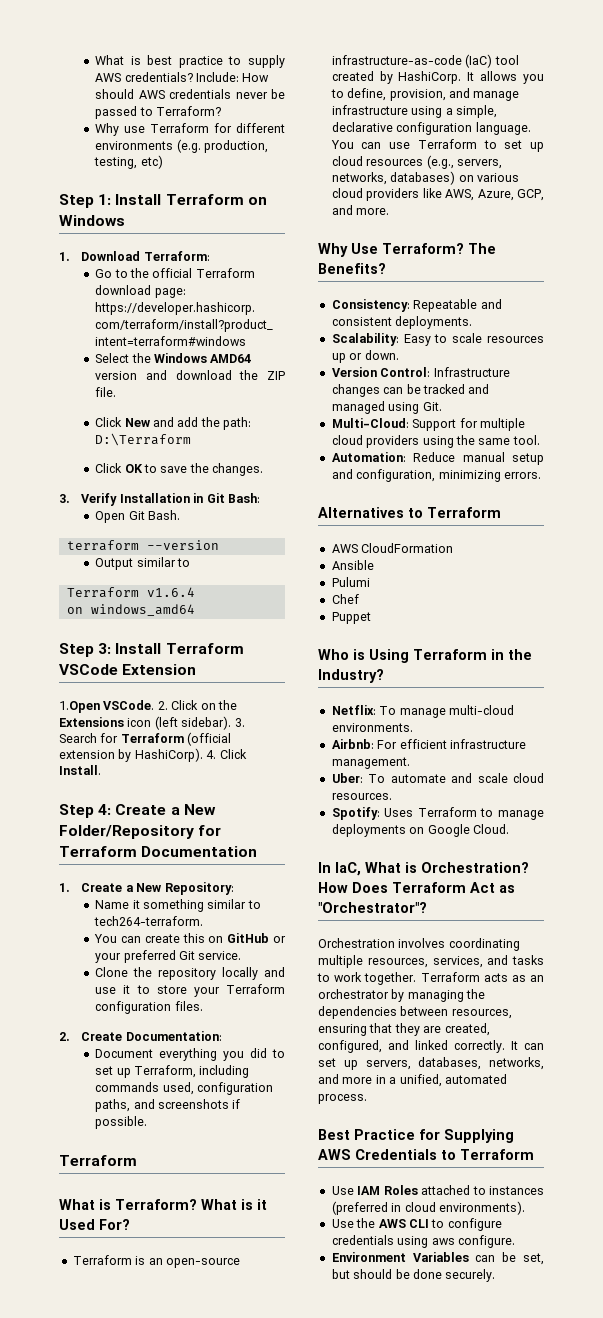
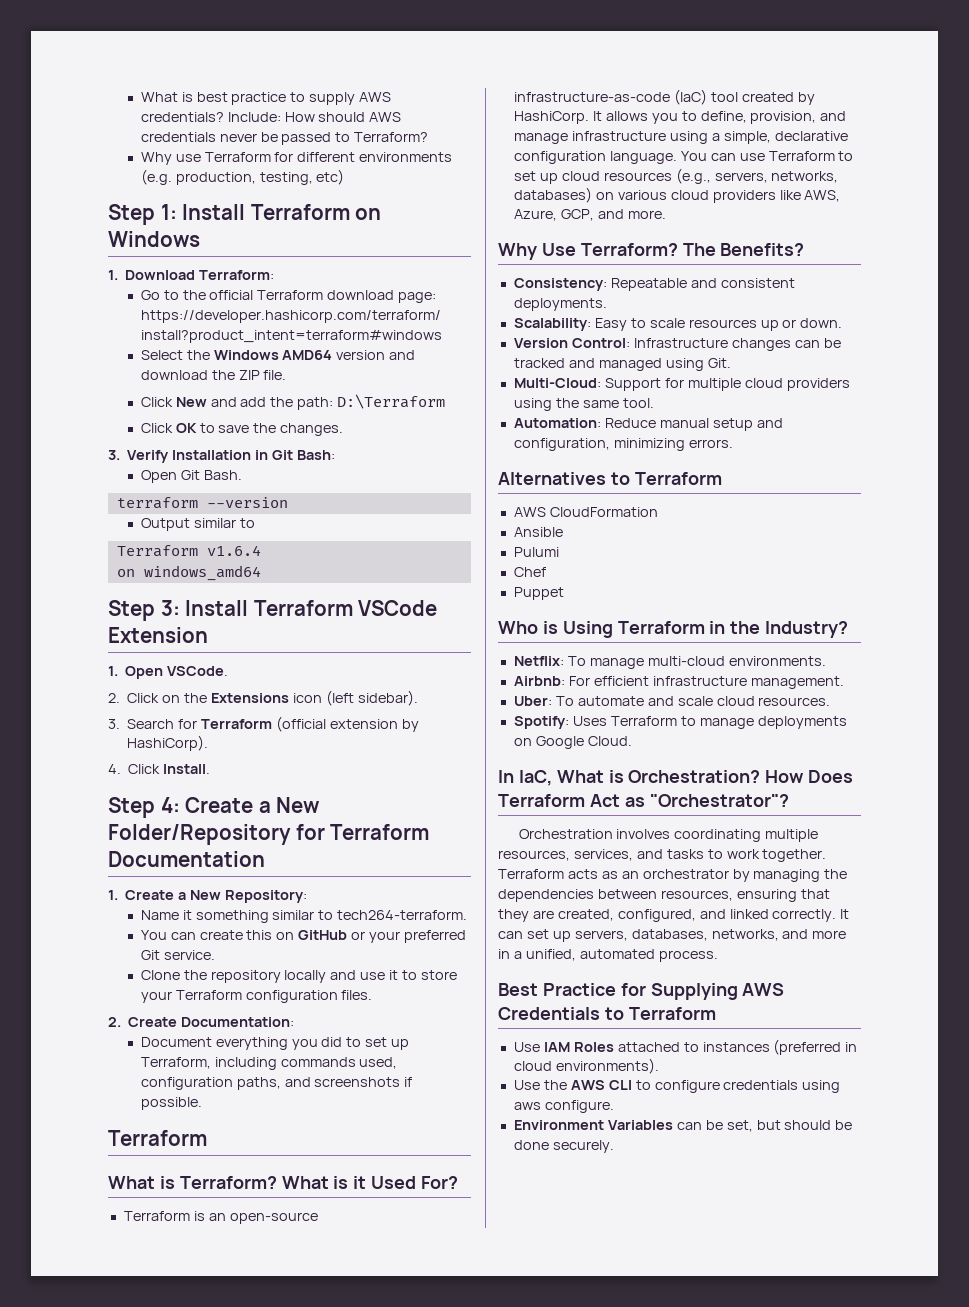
- 1.Open VSCode. 2. Click on the Extensions icon (left sidebar). 3. Search for Terraform (official extension by HashiCorp). 4. Click Install.
+ 1. Open VSCode.
+ 2. Click on the Extensions icon (left sidebar).
+ 3. Search for Terraform (official extension by HashiCorp).
+ 4. Click Install.

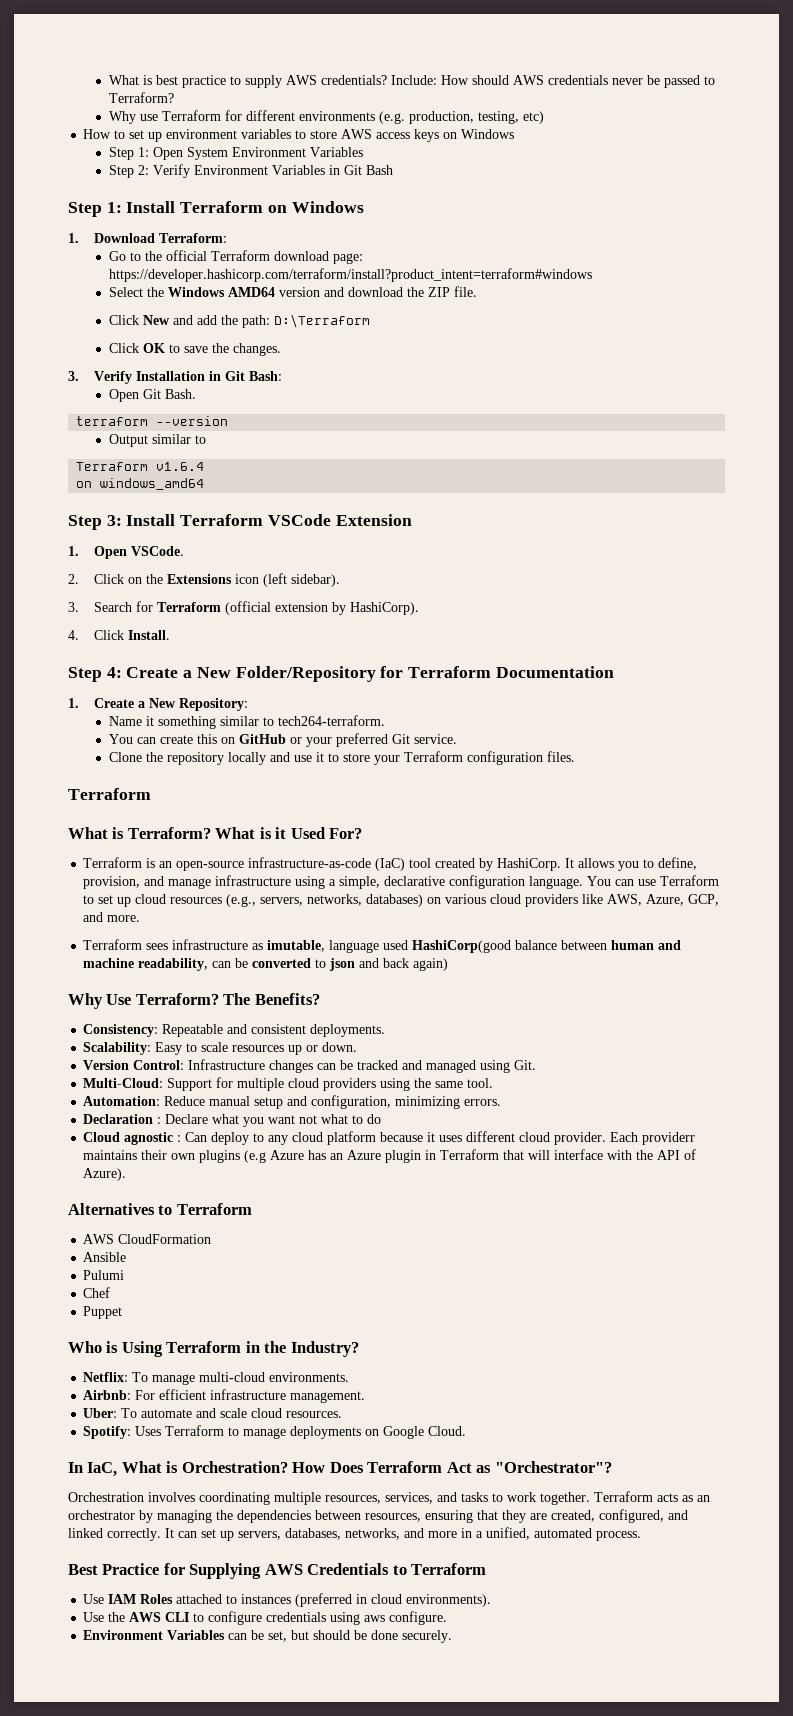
+ How to set up environment variables to store AWS access keys on Windows
+ Step 1: Open System Environment Variables
+ Step 2: Verify Environment Variables in Git Bash
- 2. Create Documentation:
- Document everything you did to set up Terraform, including commands used, configuration paths, and screenshots if possible.
+ Terraform sees infrastructure as imutable, language used HashiCorp(good balance between human and machine readability, can be converted to json and back again)
+ Declaration : Declare what you want not what to do
+ Cloud agnostic : Can deploy to any cloud platform because it uses different cloud provider. Each providerr maintains their own plugins (e.g Azure has an Azure plugin in Terraform that will interface with the API of Azure).

